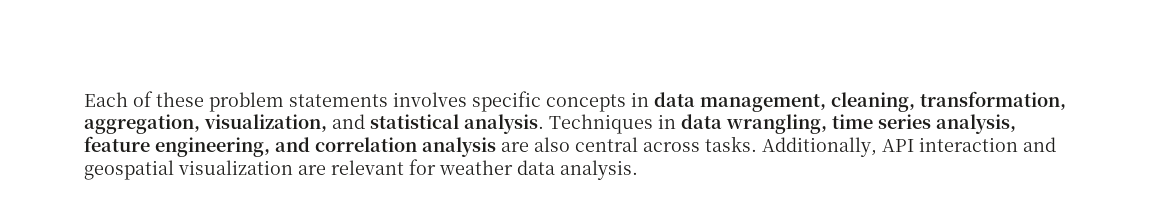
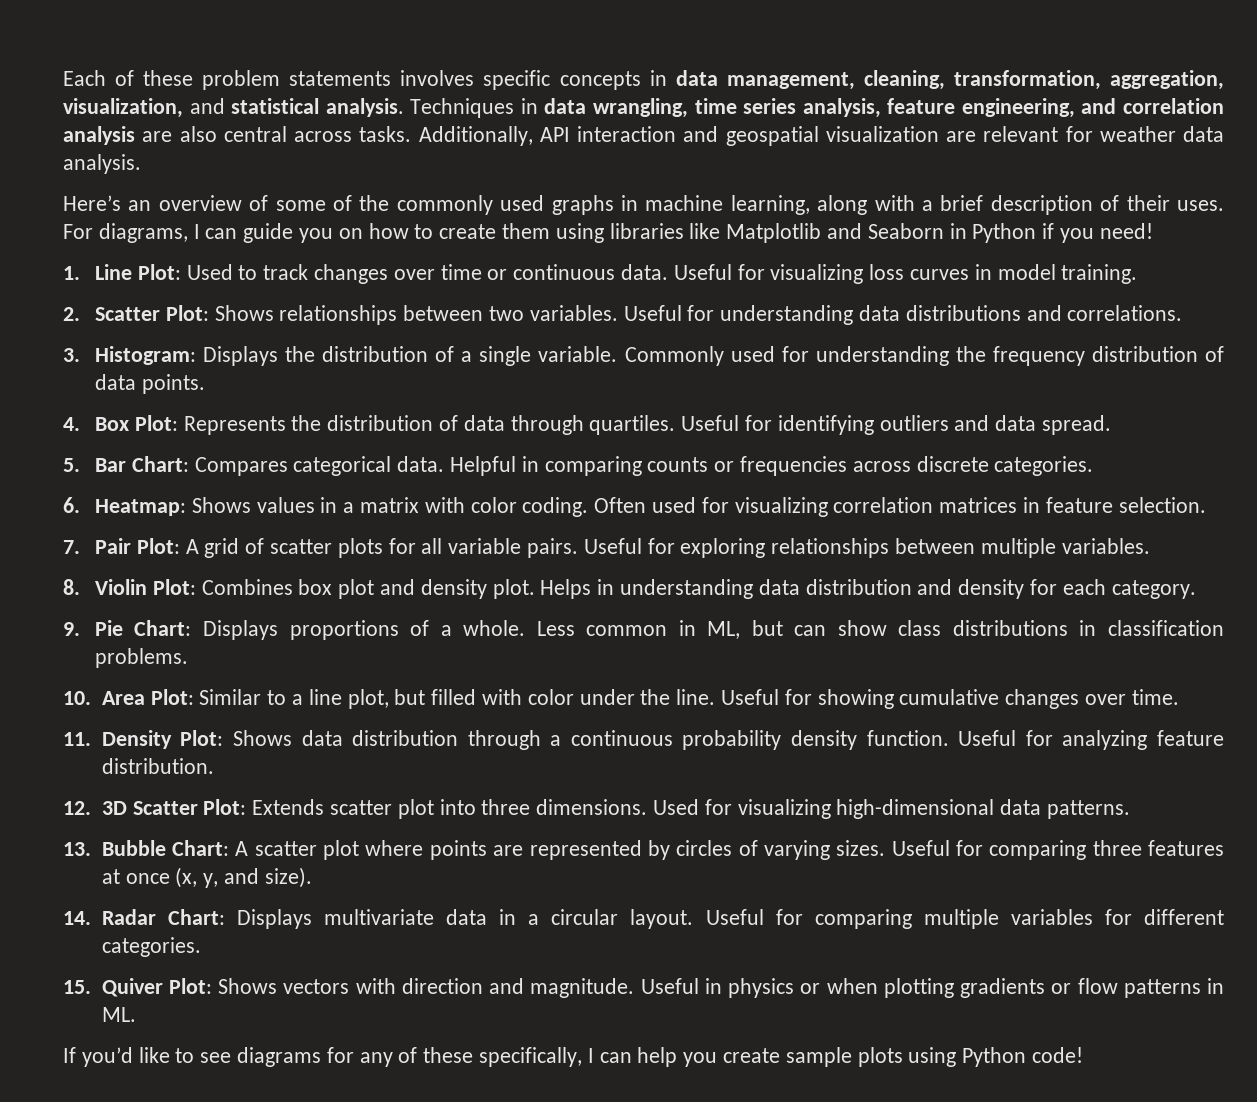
+ Here’s an overview of some of the commonly used graphs in machine learning, along with a brief description of their uses. For diagrams, I can guide you on how to create them using libraries like Matplotlib and Seaborn in Python if you need!
+ 1. Line Plot: Used to track changes over time or continuous data. Useful for visualizing loss curves in model training.
+ 2. Scatter Plot: Shows relationships between two variables. Useful for understanding data distributions and correlations.
+ 3. Histogram: Displays the distribution of a single variable. Commonly used for understanding the frequency distribution of data points.
+ 4. Box Plot: Represents the distribution of data through quartiles. Useful for identifying outliers and data spread.
+ 5. Bar Chart: Compares categorical data. Helpful in comparing counts or frequencies across discrete categories.
+ 6. Heatmap: Shows values in a matrix with color coding. Often used for visualizing correlation matrices in feature selection.
+ 7. Pair Plot: A grid of scatter plots for all variable pairs. Useful for exploring relationships between multiple variables.
+ 8. Violin Plot: Combines box plot and density plot. Helps in understanding data distribution and density for each category.
+ 9. Pie Chart: Displays proportions of a whole. Less common in ML, but can show class distributions in classification problems.
+ 10. Area Plot: Similar to a line plot, but filled with color under the line. Useful for showing cumulative changes over time.
+ 11. Density Plot: Shows data distribution through a continuous probability density function. Useful for analyzing feature distribution.
+ 12. 3D Scatter Plot: Extends scatter plot into three dimensions. Used for visualizing high-dimensional data patterns.
+ 13. Bubble Chart: A scatter plot where points are represented by circles of varying sizes. Useful for comparing three features at once (x, y, and size).
+ 14. Radar Chart: Displays multivariate data in a circular layout. Useful for comparing multiple variables for different categories.
+ 15. Quiver Plot: Shows vectors with direction and magnitude. Useful in physics or when plotting gradients or flow patterns in ML.
+ If you’d like to see diagrams for any of these specifically, I can help you create sample plots using Python code!

